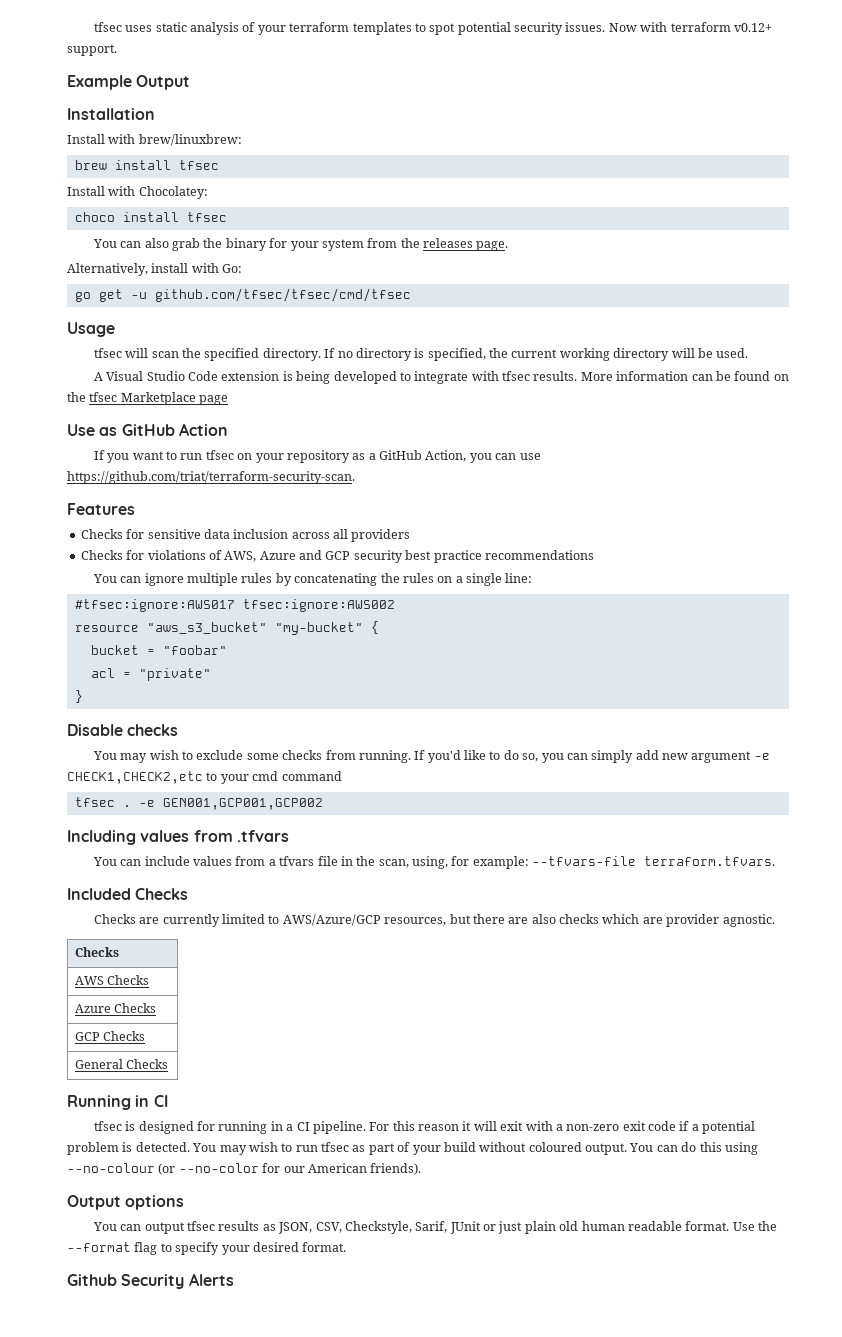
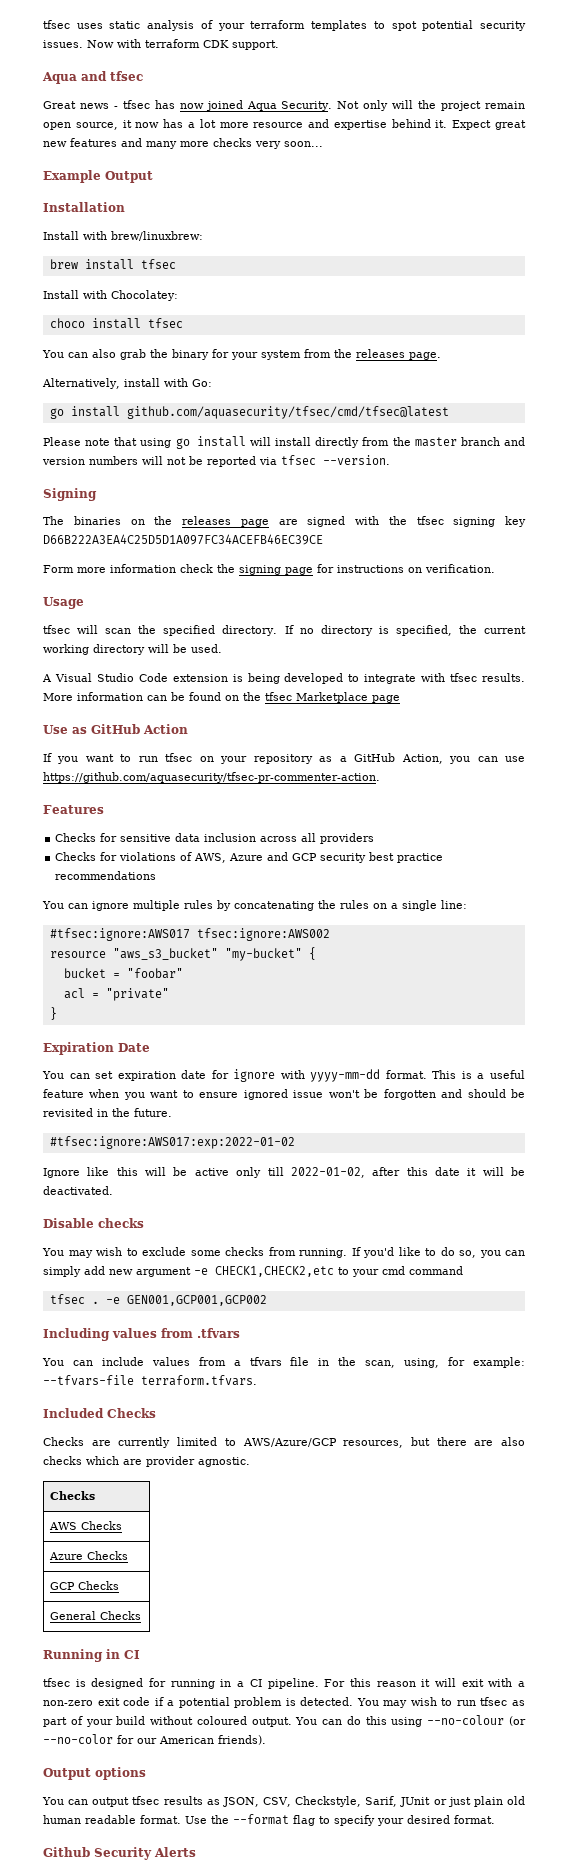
- Now with terraform v0.12+ support.
+ Now with terraform CDK support.
+ Aqua and tfsec
+ Great news - tfsec has now joined Aqua Security. Not only will the project remain open source, it now has a lot more resource and expertise behind it. Expect great new features and many more checks very soon...
- go get -u github.com/tfsec/tfsec/cmd/tfsec
+ go install github.com/aquasecurity/tfsec/cmd/tfsec@latest
+ Please note that using go install will install directly from the master branch and version numbers will not be reported via tfsec --version.
+ Signing
+ The binaries on the releases page are signed with the tfsec signing key D66B222A3EA4C25D5D1A097FC34ACEFB46EC39CE
+ Form more information check the signing page for instructions on verification.
- If you want to run tfsec on your repository as a GitHub Action, you can use https://github.com/triat/terraform-security-scan.
+ If you want to run tfsec on your repository as a GitHub Action, you can use https://github.com/aquasecurity/tfsec-pr-commenter-action.
+ Expiration Date
+ You can set expiration date for ignore with yyyy-mm-dd format. This is a useful feature when you want to ensure ignored issue won't be forgotten and should be revisited in the future.
+ #tfsec:ignore:AWS017:exp:2022-01-02
+ Ignore like this will be active only till 2022-01-02, after this date it will be deactivated.

